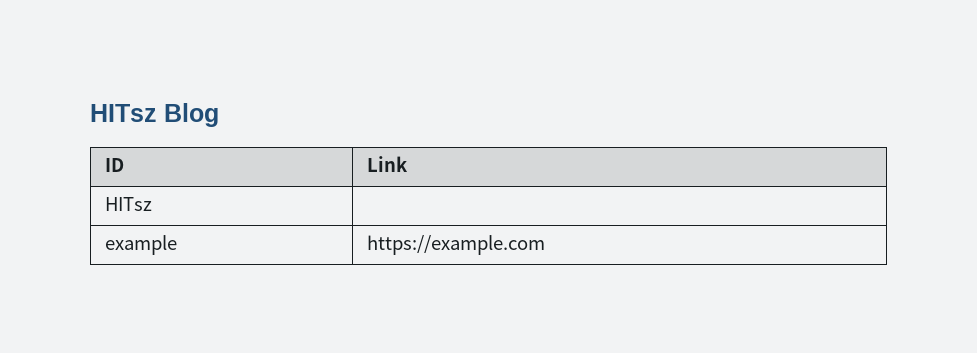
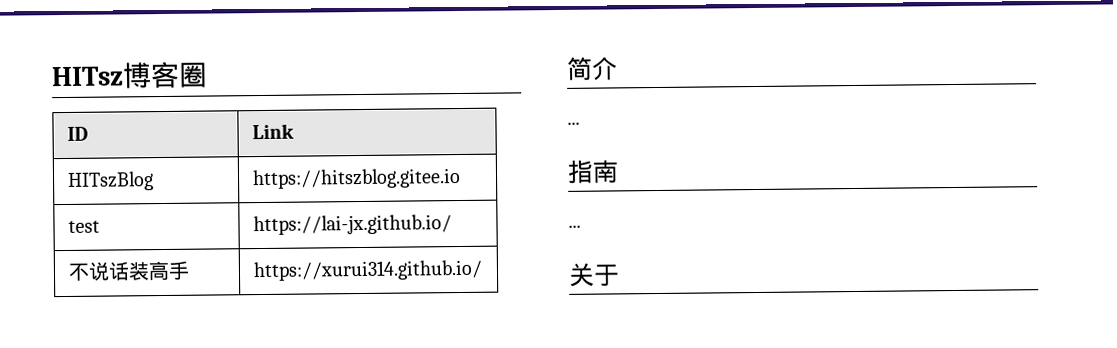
- HITsz Blog
+ HITsz博客圈
- HITsz |
- example | https://example.com
+ HITszBlog | https://hitszblog.gitee.io
+ test | https://lai-jx.github.io/
+ 不说话装高手 | https://xurui314.github.io/
+ 简介
+ ...
+ 指南
+ ...
+ 关于

